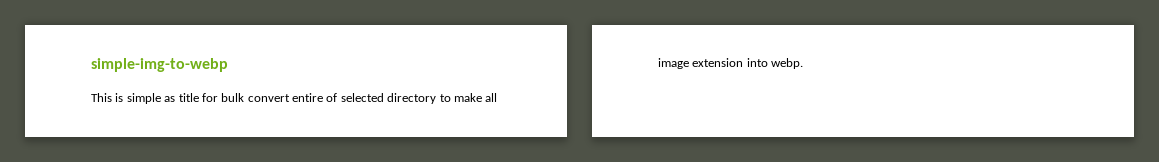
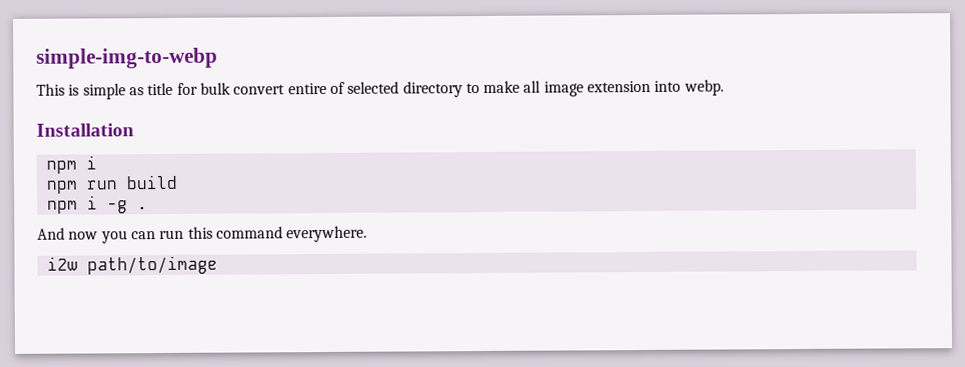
+ Installation
+ npm i
+ npm run build
+ npm i -g .
+ And now you can run this command everywhere.
+ i2w path/to/image

